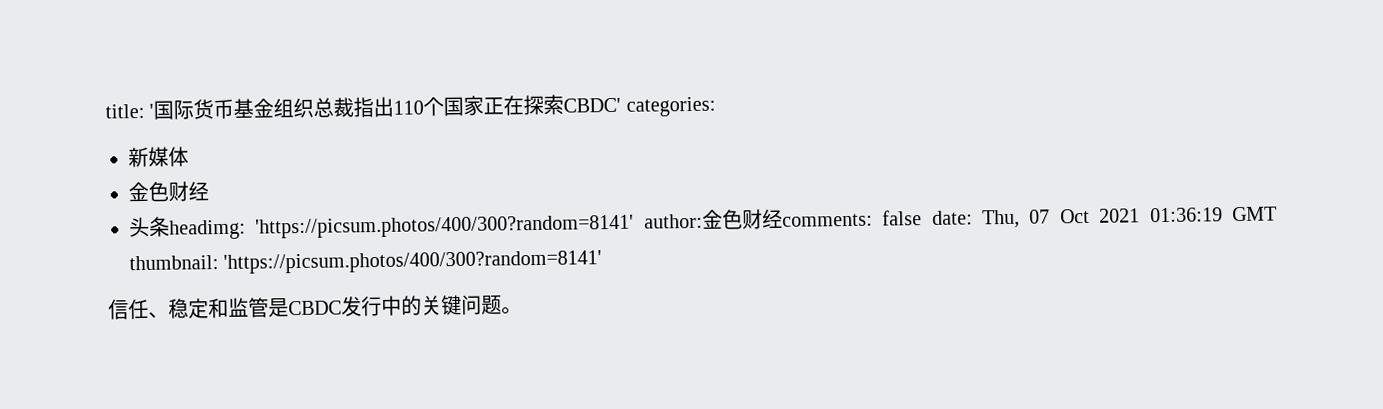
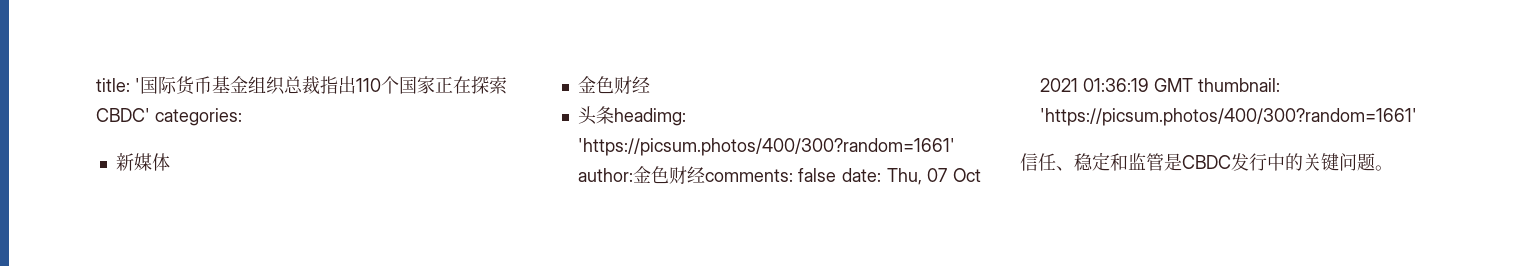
- 头条headimg: 'https://picsum.photos/400/300?random=8141' author:金色财经comments: false date: Thu, 07 Oct 2021 01:36:19 GMT thumbnail: 'https://picsum.photos/400/300?random=8141'
+ 头条headimg: 'https://picsum.photos/400/300?random=1661' author:金色财经comments: false date: Thu, 07 Oct 2021 01:36:19 GMT thumbnail: 'https://picsum.photos/400/300?random=1661'

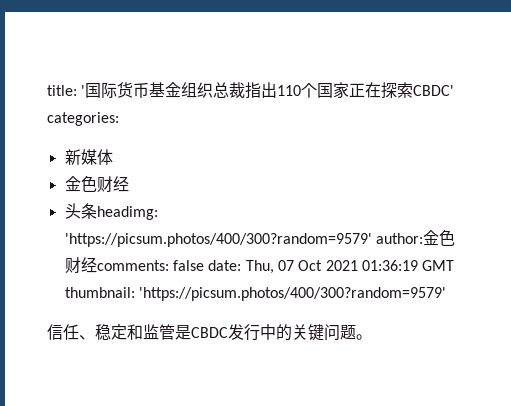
- 头条headimg: 'https://picsum.photos/400/300?random=1661' author:金色财经comments: false date: Thu, 07 Oct 2021 01:36:19 GMT thumbnail: 'https://picsum.photos/400/300?random=1661'
+ 头条headimg: 'https://picsum.photos/400/300?random=9579' author:金色财经comments: false date: Thu, 07 Oct 2021 01:36:19 GMT thumbnail: 'https://picsum.photos/400/300?random=9579'

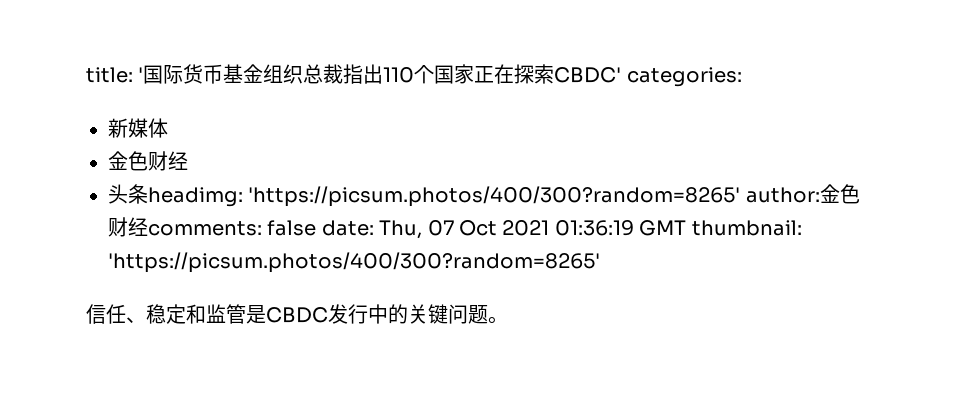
- 头条headimg: 'https://picsum.photos/400/300?random=9579' author:金色财经comments: false date: Thu, 07 Oct 2021 01:36:19 GMT thumbnail: 'https://picsum.photos/400/300?random=9579'
+ 头条headimg: 'https://picsum.photos/400/300?random=8265' author:金色财经comments: false date: Thu, 07 Oct 2021 01:36:19 GMT thumbnail: 'https://picsum.photos/400/300?random=8265'

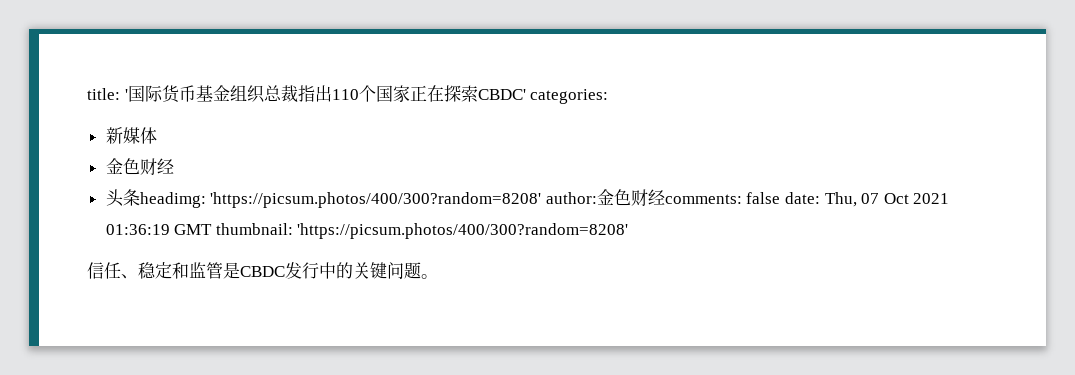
- 头条headimg: 'https://picsum.photos/400/300?random=8265' author:金色财经comments: false date: Thu, 07 Oct 2021 01:36:19 GMT thumbnail: 'https://picsum.photos/400/300?random=8265'
+ 头条headimg: 'https://picsum.photos/400/300?random=8208' author:金色财经comments: false date: Thu, 07 Oct 2021 01:36:19 GMT thumbnail: 'https://picsum.photos/400/300?random=8208'

